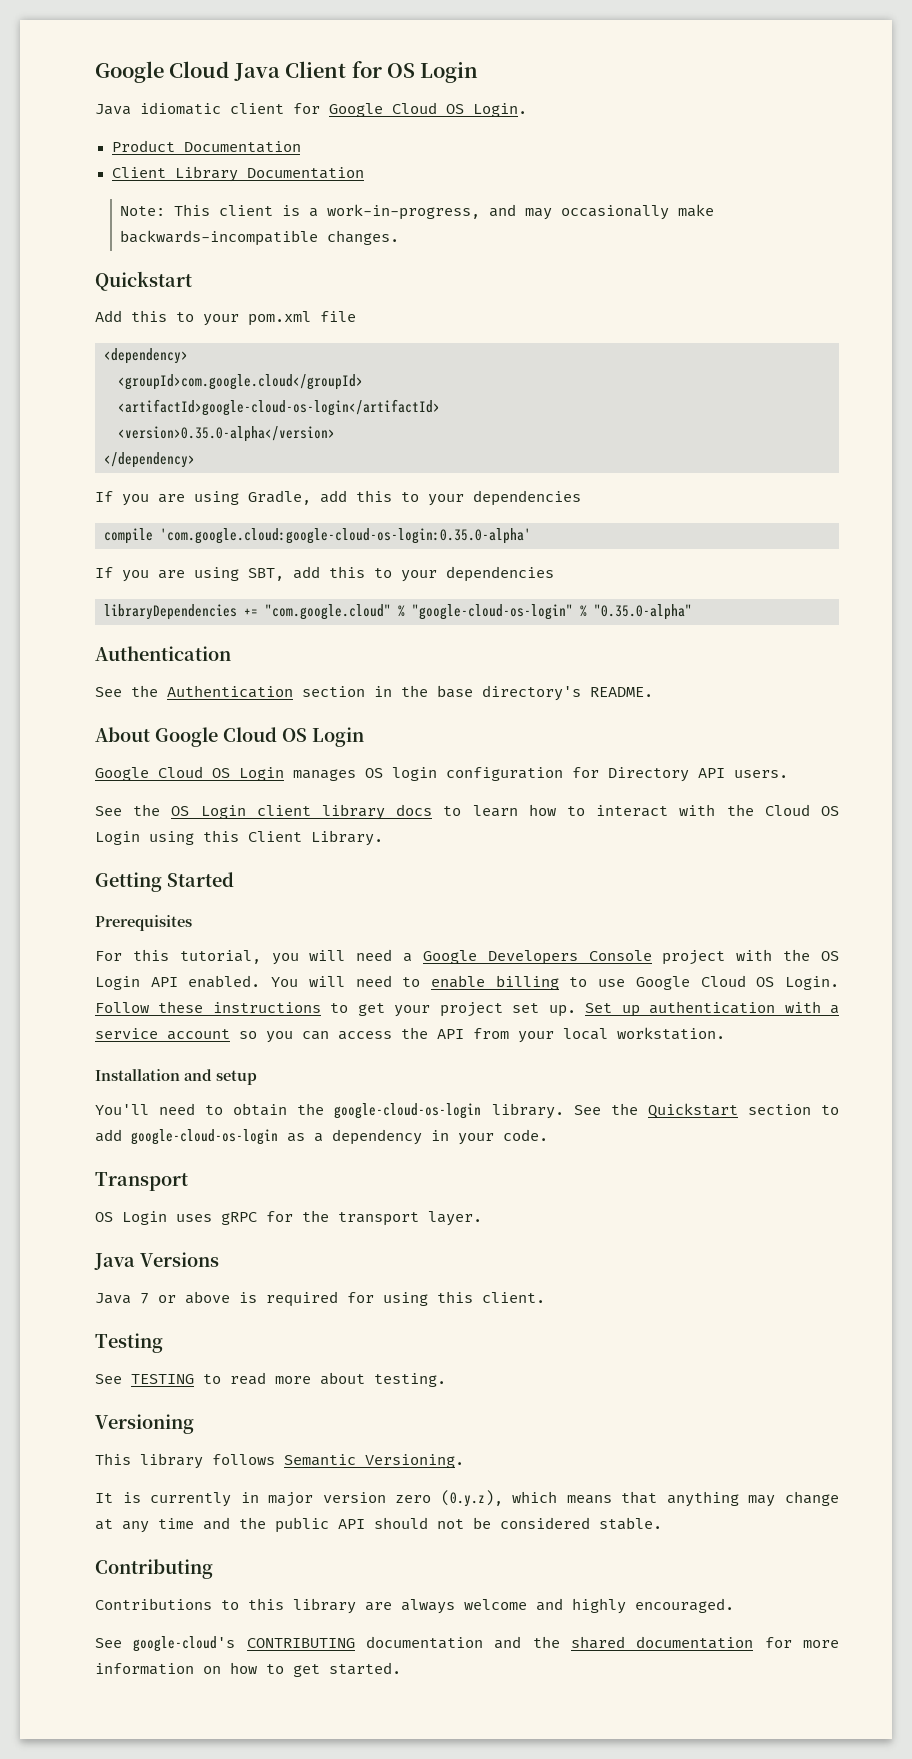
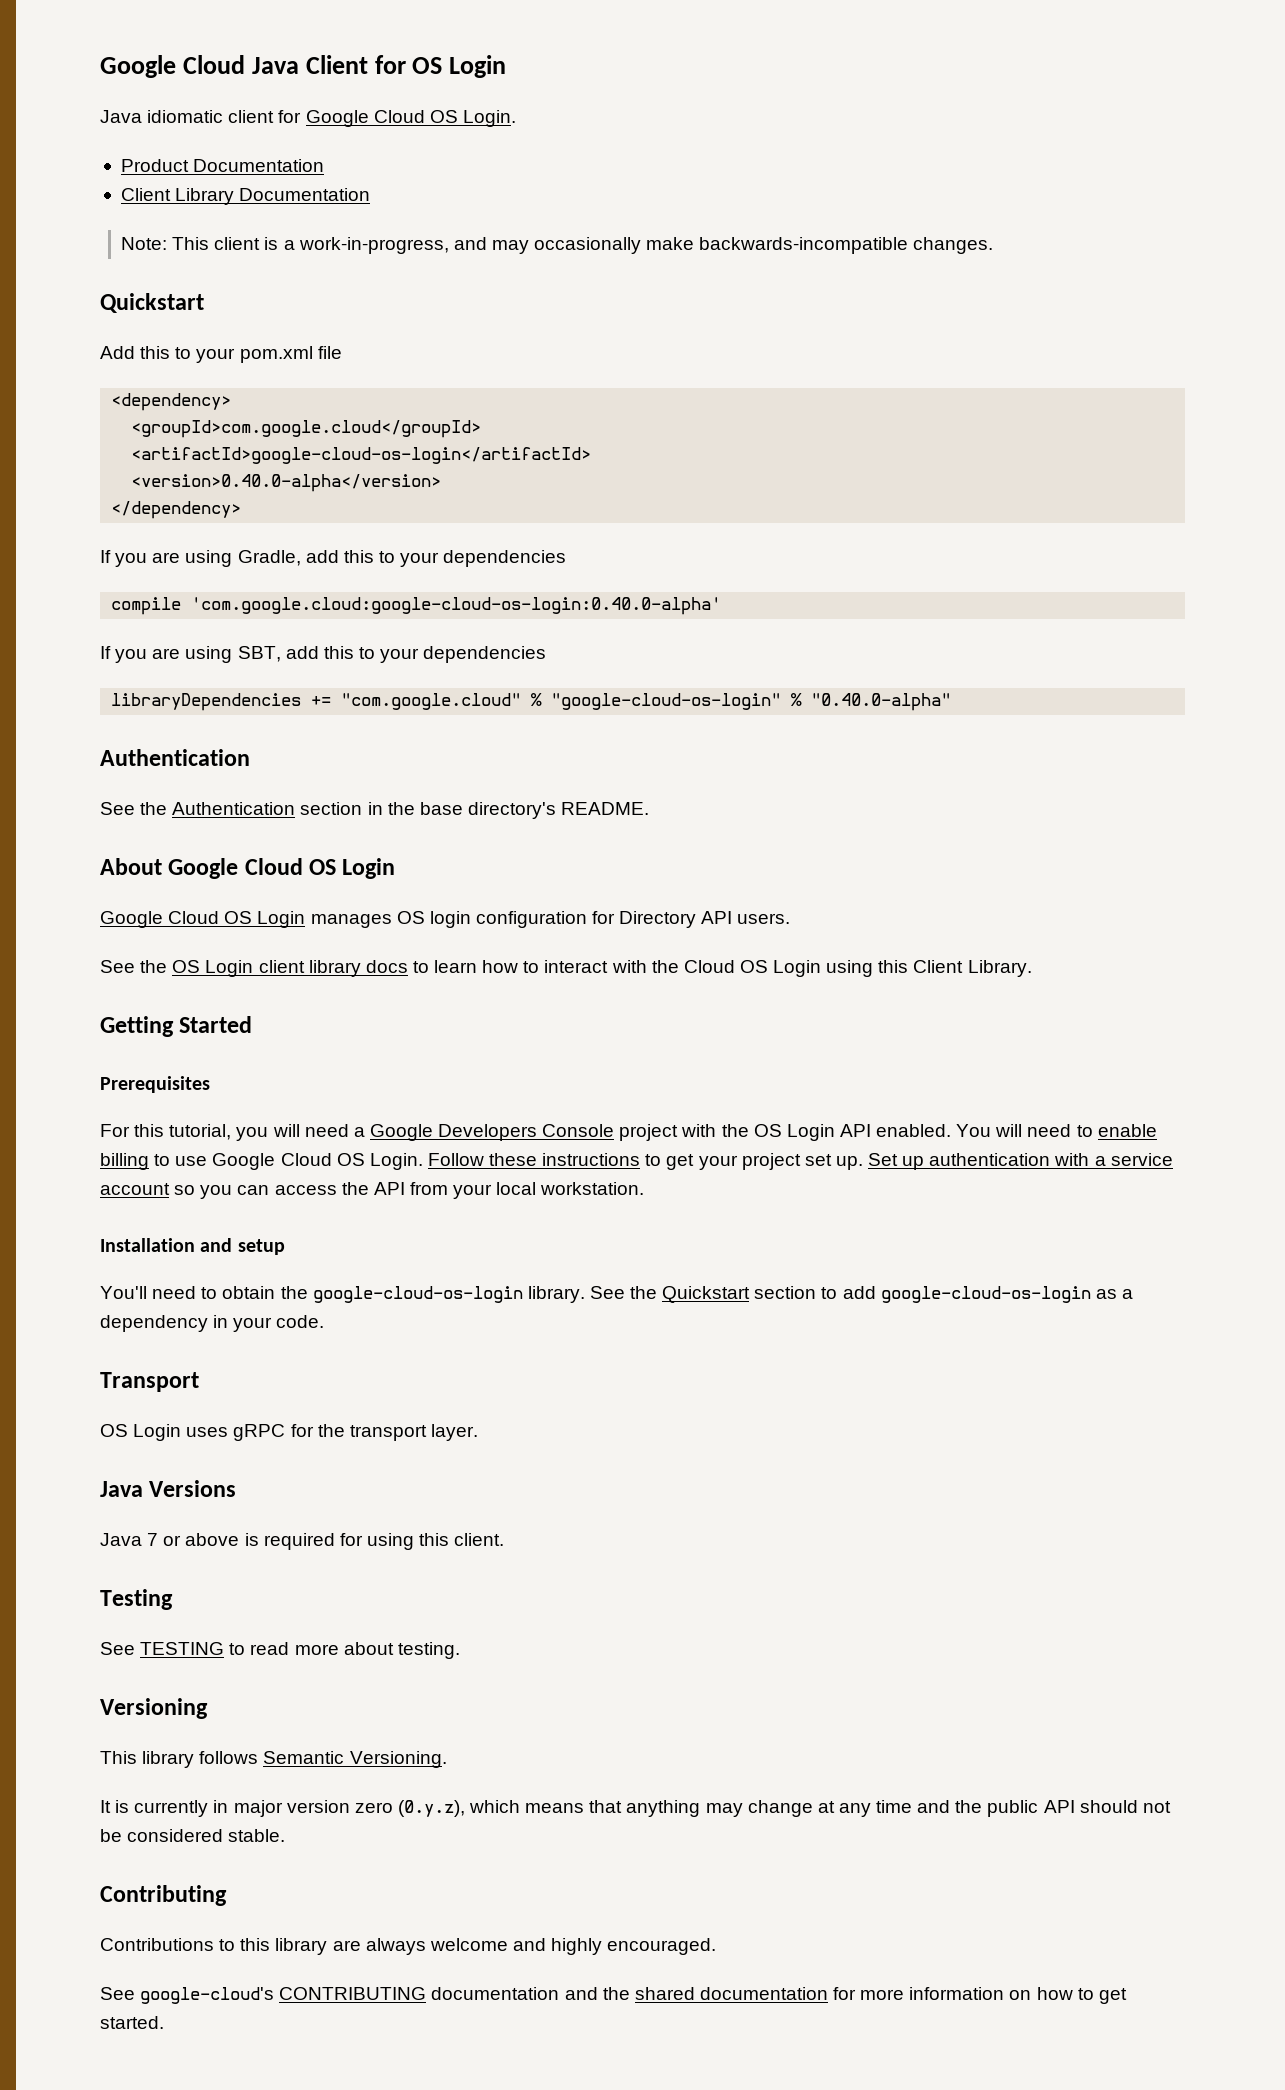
- <version>0.35.0-alpha</version>
+ <version>0.40.0-alpha</version>
- compile 'com.google.cloud:google-cloud-os-login:0.35.0-alpha'
+ compile 'com.google.cloud:google-cloud-os-login:0.40.0-alpha'
- libraryDependencies += "com.google.cloud" % "google-cloud-os-login" % "0.35.0-alpha"
+ libraryDependencies += "com.google.cloud" % "google-cloud-os-login" % "0.40.0-alpha"

